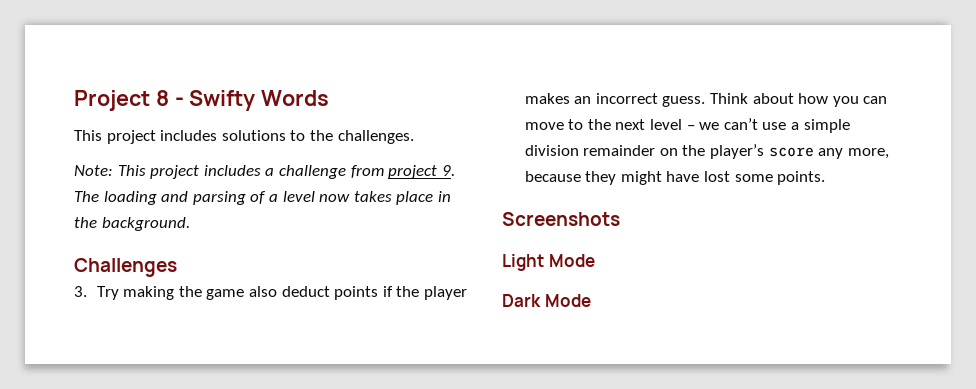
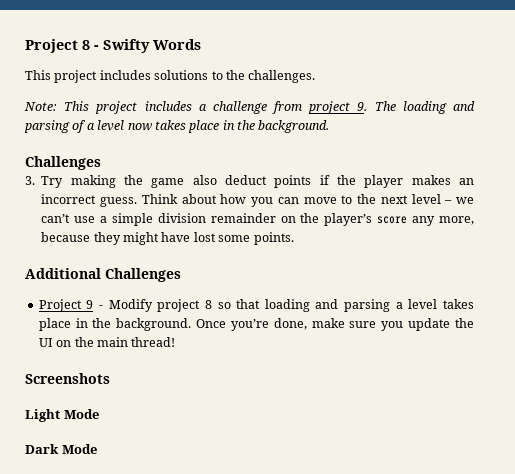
+ Additional Challenges
+ Project 9 - Modify project 8 so that loading and parsing a level takes place in the background. Once you’re done, make sure you update the UI on the main thread!

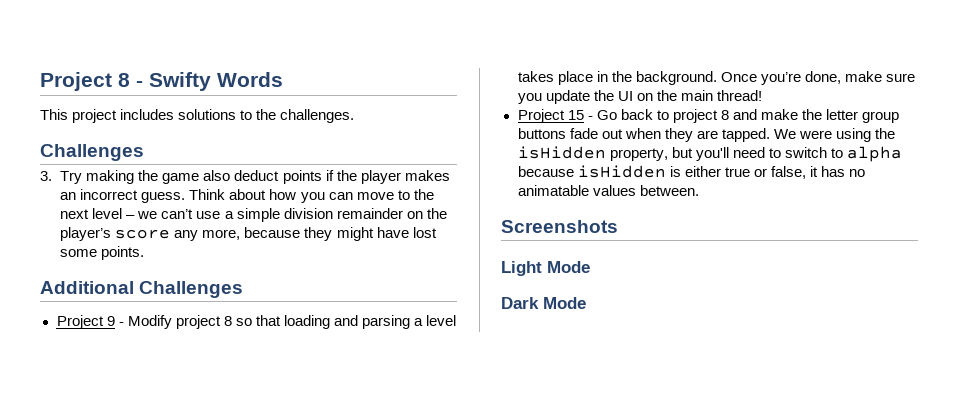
- Note: This project includes a challenge from project 9. The loading and parsing of a level now takes place in the background.
+ Project 15 - Go back to project 8 and make the letter group buttons fade out when they are tapped. We were using the isHidden property, but you'll need to switch to alpha because isHidden is either true or false, it has no animatable values between.

